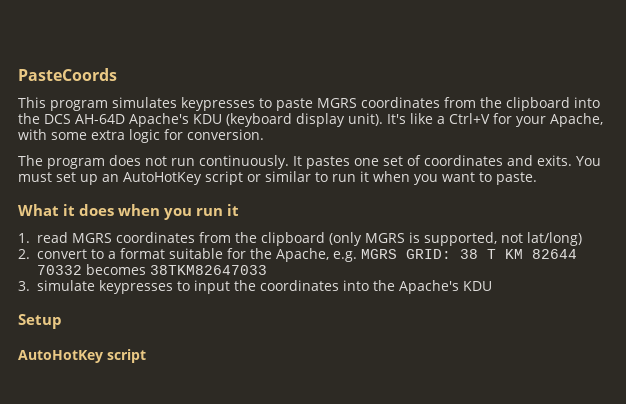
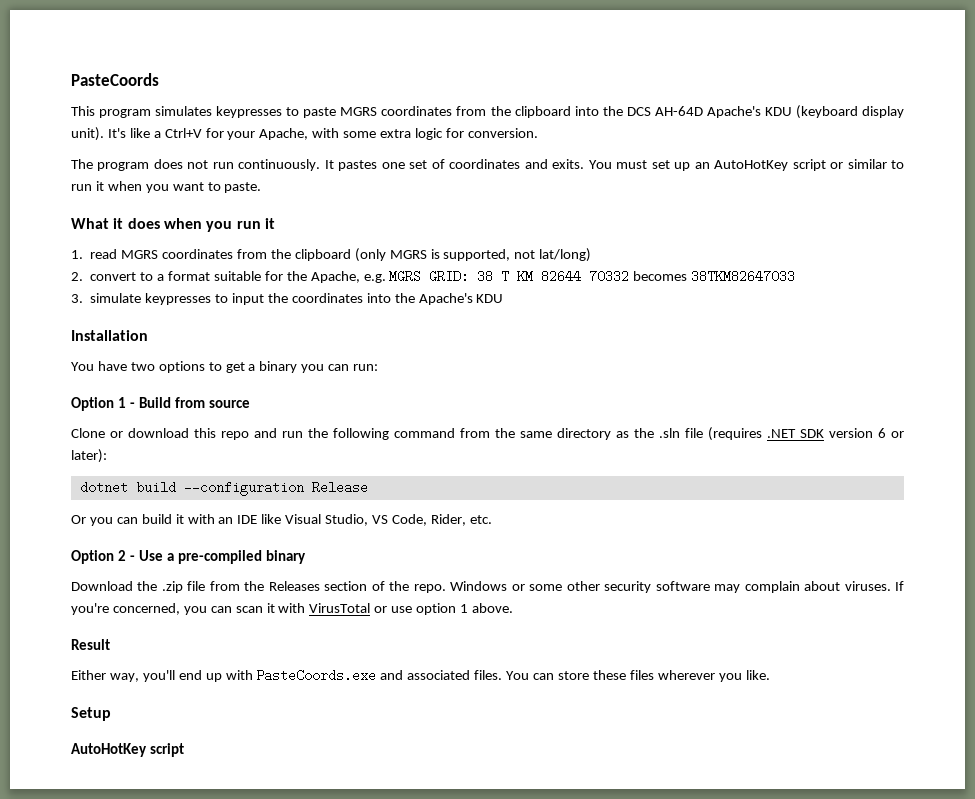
+ Installation
+ You have two options to get a binary you can run:
+ Option 1 - Build from source
+ Clone or download this repo and run the following command from the same directory as the .sln file (requires .NET SDK version 6 or later):
+ dotnet build --configuration Release
+ Or you can build it with an IDE like Visual Studio, VS Code, Rider, etc.
+ Option 2 - Use a pre-compiled binary
+ Download the .zip file from the Releases section of the repo. Windows or some other security software may complain about viruses. If you're concerned, you can scan it with VirusTotal or use option 1 above.
+ Result
+ Either way, you'll end up with PasteCoords.exe and associated files. You can store these files wherever you like.

